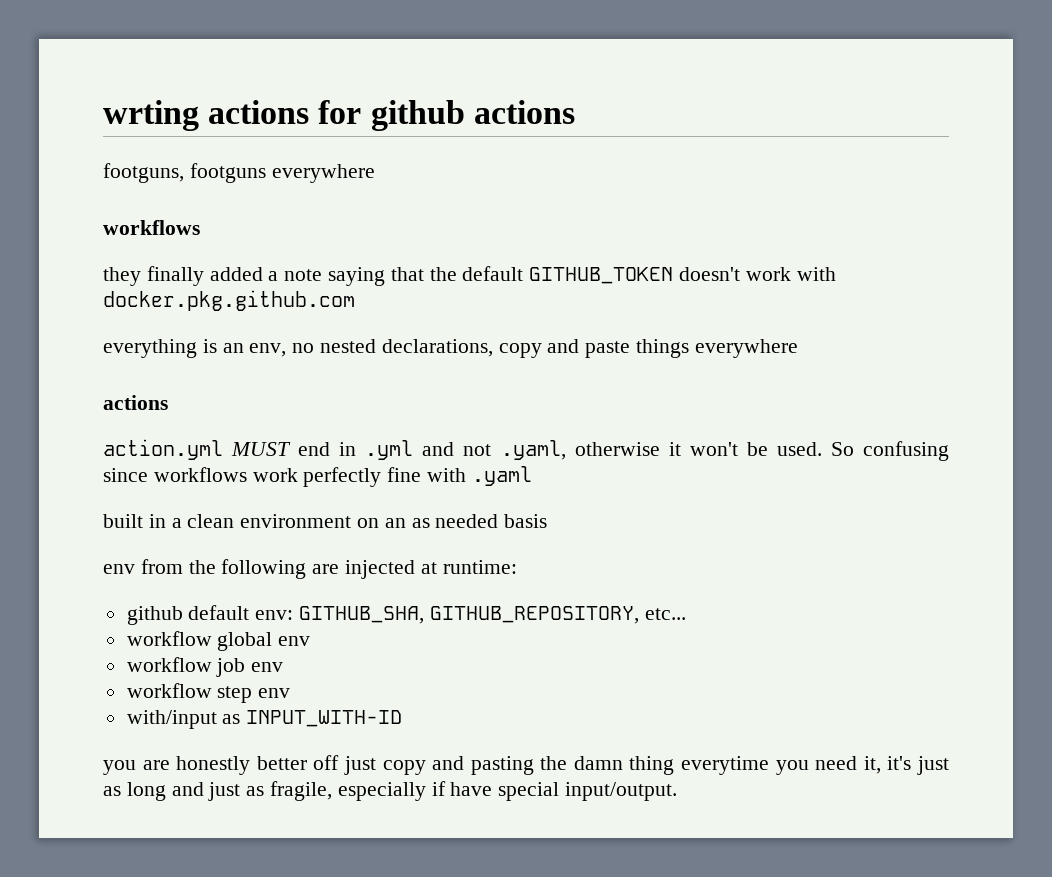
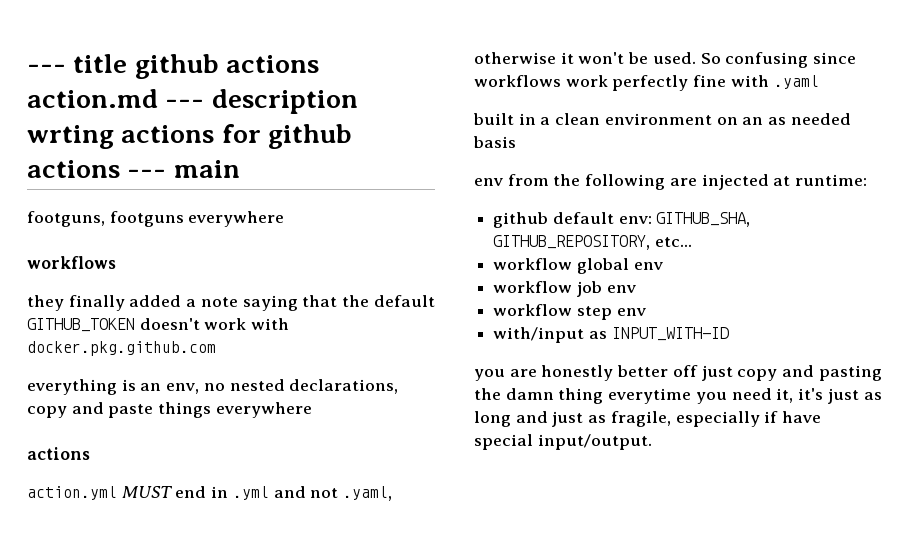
- wrting actions for github actions
+ --- title github actions action.md --- description wrting actions for github actions --- main

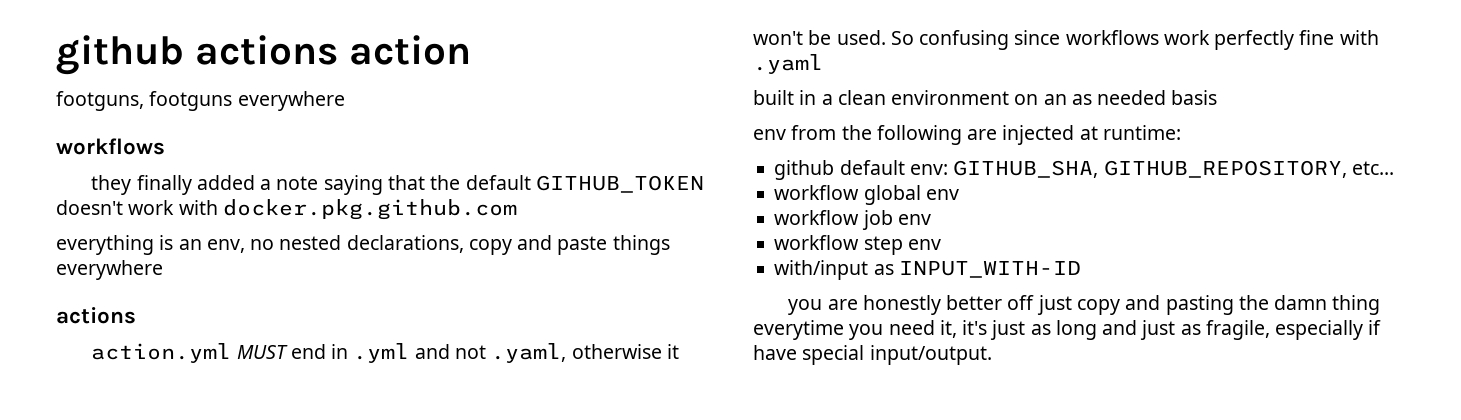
- --- title github actions action.md --- description wrting actions for github actions --- main
+ github actions action

